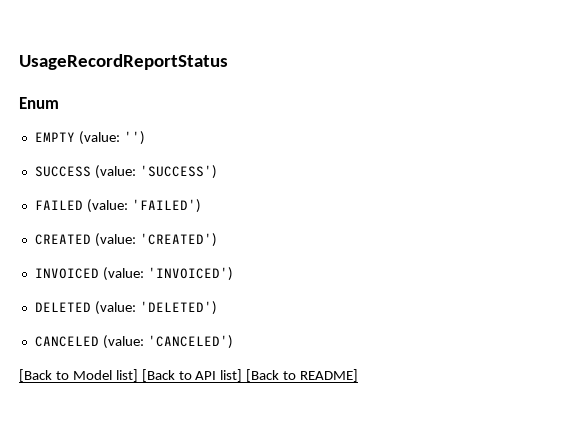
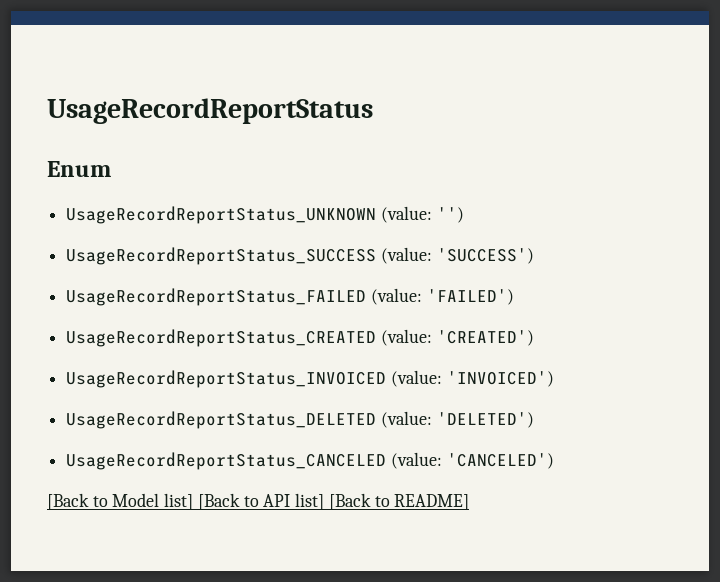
- EMPTY (value: '')
+ UsageRecordReportStatus_UNKNOWN (value: '')
- SUCCESS (value: 'SUCCESS')
+ UsageRecordReportStatus_SUCCESS (value: 'SUCCESS')
- FAILED (value: 'FAILED')
+ UsageRecordReportStatus_FAILED (value: 'FAILED')
- CREATED (value: 'CREATED')
+ UsageRecordReportStatus_CREATED (value: 'CREATED')
- INVOICED (value: 'INVOICED')
+ UsageRecordReportStatus_INVOICED (value: 'INVOICED')
- DELETED (value: 'DELETED')
+ UsageRecordReportStatus_DELETED (value: 'DELETED')
- CANCELED (value: 'CANCELED')
+ UsageRecordReportStatus_CANCELED (value: 'CANCELED')

